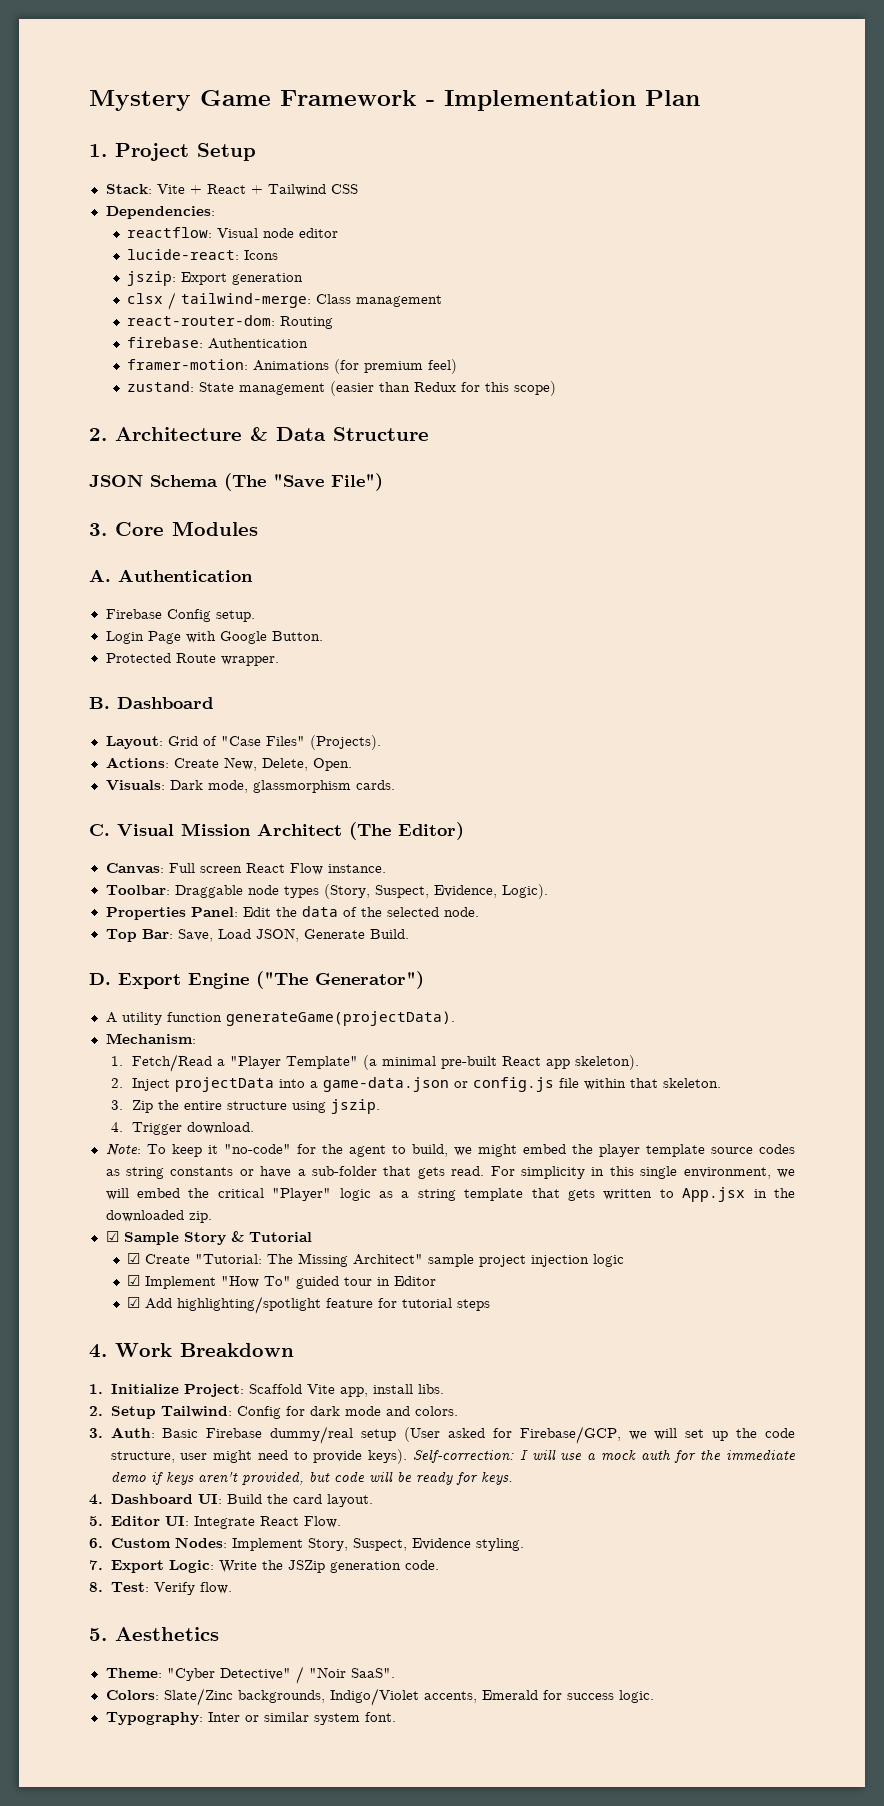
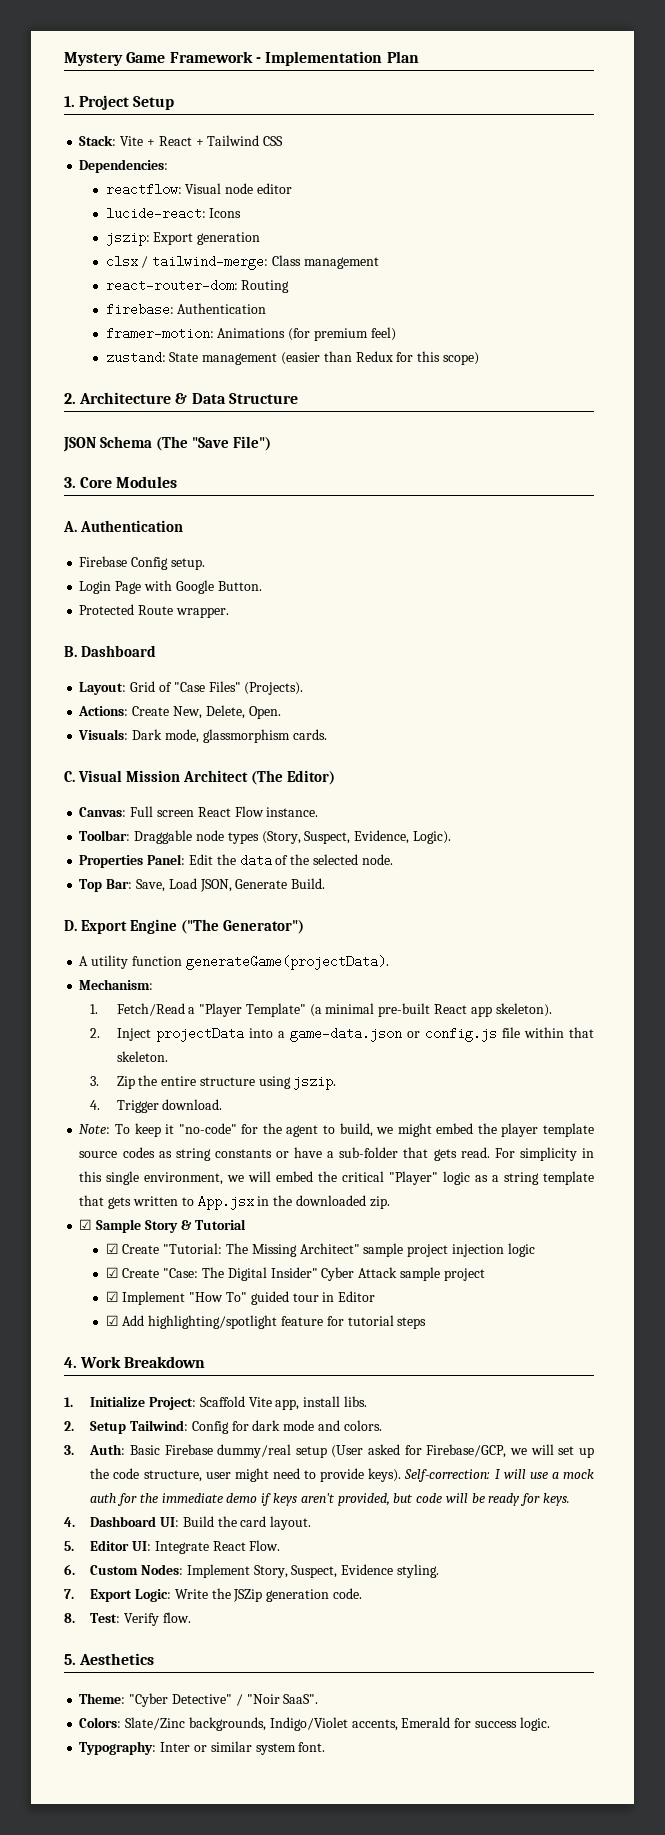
+ ☑ Create "Case: The Digital Insider" Cyber Attack sample project

